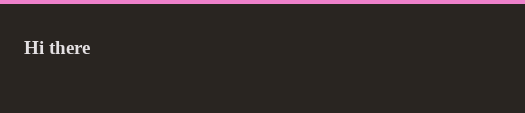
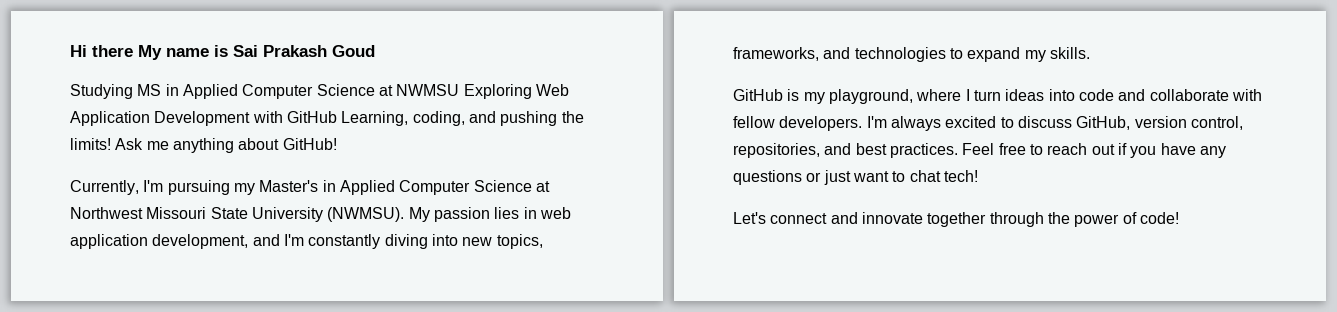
- Hi there
+ Hi there My name is Sai Prakash Goud
+ Studying MS in Applied Computer Science at NWMSU Exploring Web Application Development with GitHub Learning, coding, and pushing the limits! Ask me anything about GitHub!
+ Currently, I'm pursuing my Master's in Applied Computer Science at Northwest Missouri State University (NWMSU). My passion lies in web application development, and I'm constantly diving into new topics, frameworks, and technologies to expand my skills.
+ GitHub is my playground, where I turn ideas into code and collaborate with fellow developers. I'm always excited to discuss GitHub, version control, repositories, and best practices. Feel free to reach out if you have any questions or just want to chat tech!
+ Let's connect and innovate together through the power of code!

